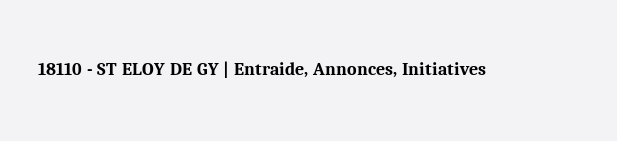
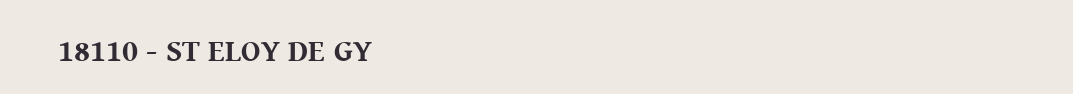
- 18110 - ST ELOY DE GY | Entraide, Annonces, Initiatives
+ 18110 - ST ELOY DE GY

